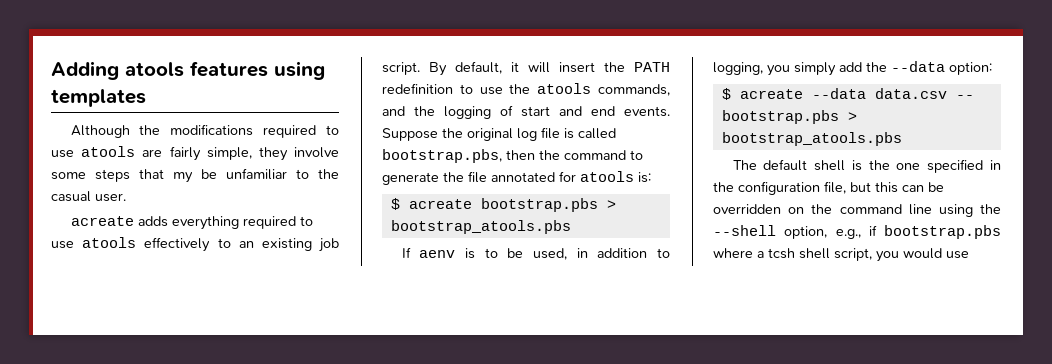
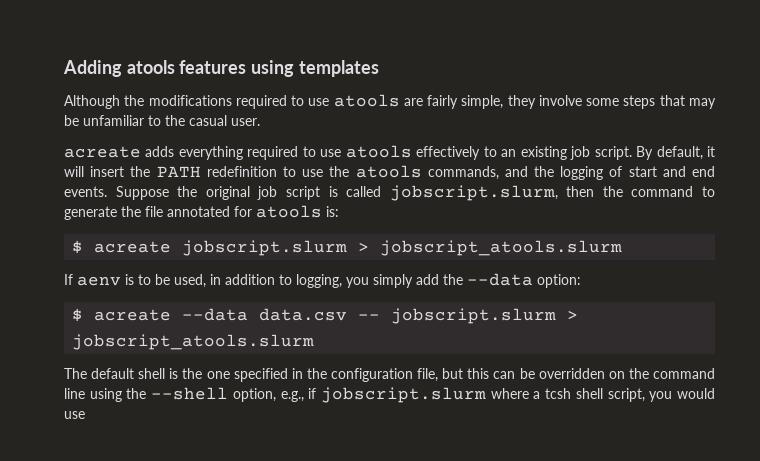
- Although the modifications required to use atools are fairly simple, they involve some steps that my be unfamiliar to the casual user.
+ Although the modifications required to use atools are fairly simple, they involve some steps that may be unfamiliar to the casual user.
- Suppose the original log file is called bootstrap.pbs, then the command to generate the file annotated for atools is:
+ Suppose the original job script is called jobscript.slurm, then the command to generate the file annotated for atools is:
- $ acreate bootstrap.pbs > bootstrap_atools.pbs
+ $ acreate jobscript.slurm > jobscript_atools.slurm
- $ acreate --data data.csv -- bootstrap.pbs > bootstrap_atools.pbs
+ $ acreate --data data.csv -- jobscript.slurm > jobscript_atools.slurm
- The default shell is the one specified in the configuration file, but this can be overridden on the command line using the --shell option, e.g., if bootstrap.pbs where a tcsh shell script, you would use
+ The default shell is the one specified in the configuration file, but this can be overridden on the command line using the --shell option, e.g., if jobscript.slurm where a tcsh shell script, you would use

